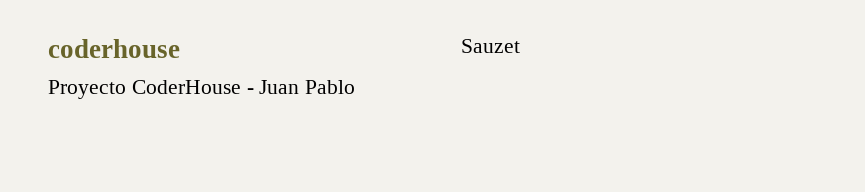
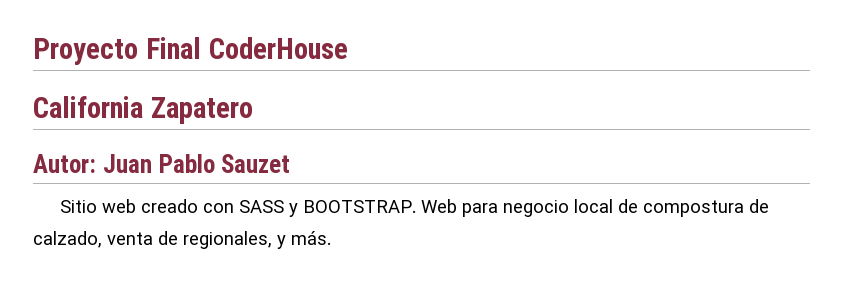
- coderhouse
- Proyecto CoderHouse - Juan Pablo Sauzet
+ Proyecto Final CoderHouse
+ California Zapatero
+ Autor: Juan Pablo Sauzet
+ Sitio web creado con SASS y BOOTSTRAP. Web para negocio local de compostura de calzado, venta de regionales, y más.

